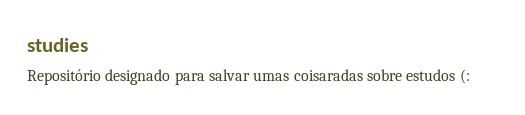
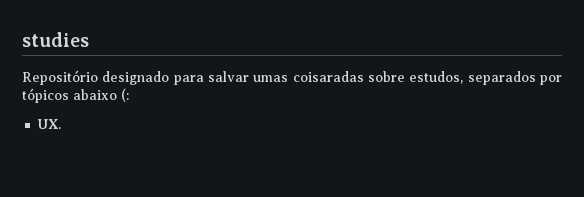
- Repositório designado para salvar umas coisaradas sobre estudos (:
+ Repositório designado para salvar umas coisaradas sobre estudos, separados por tópicos abaixo (:
+ UX.

